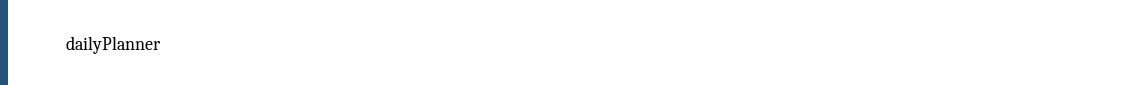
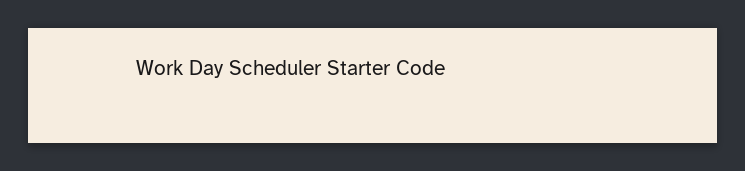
- dailyPlanner
+ Work Day Scheduler Starter Code

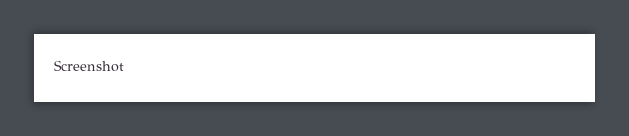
- Work Day Scheduler Starter Code
+ Screenshot

